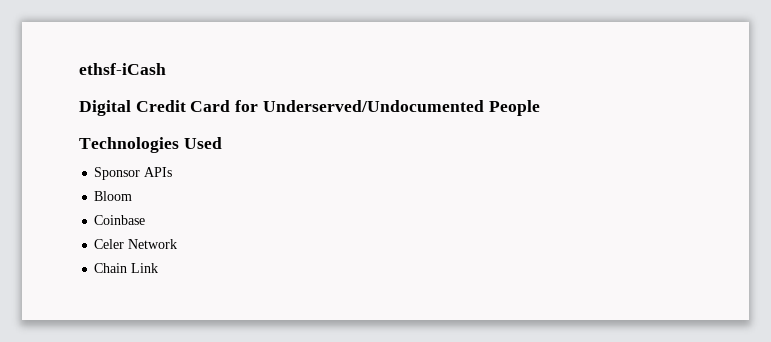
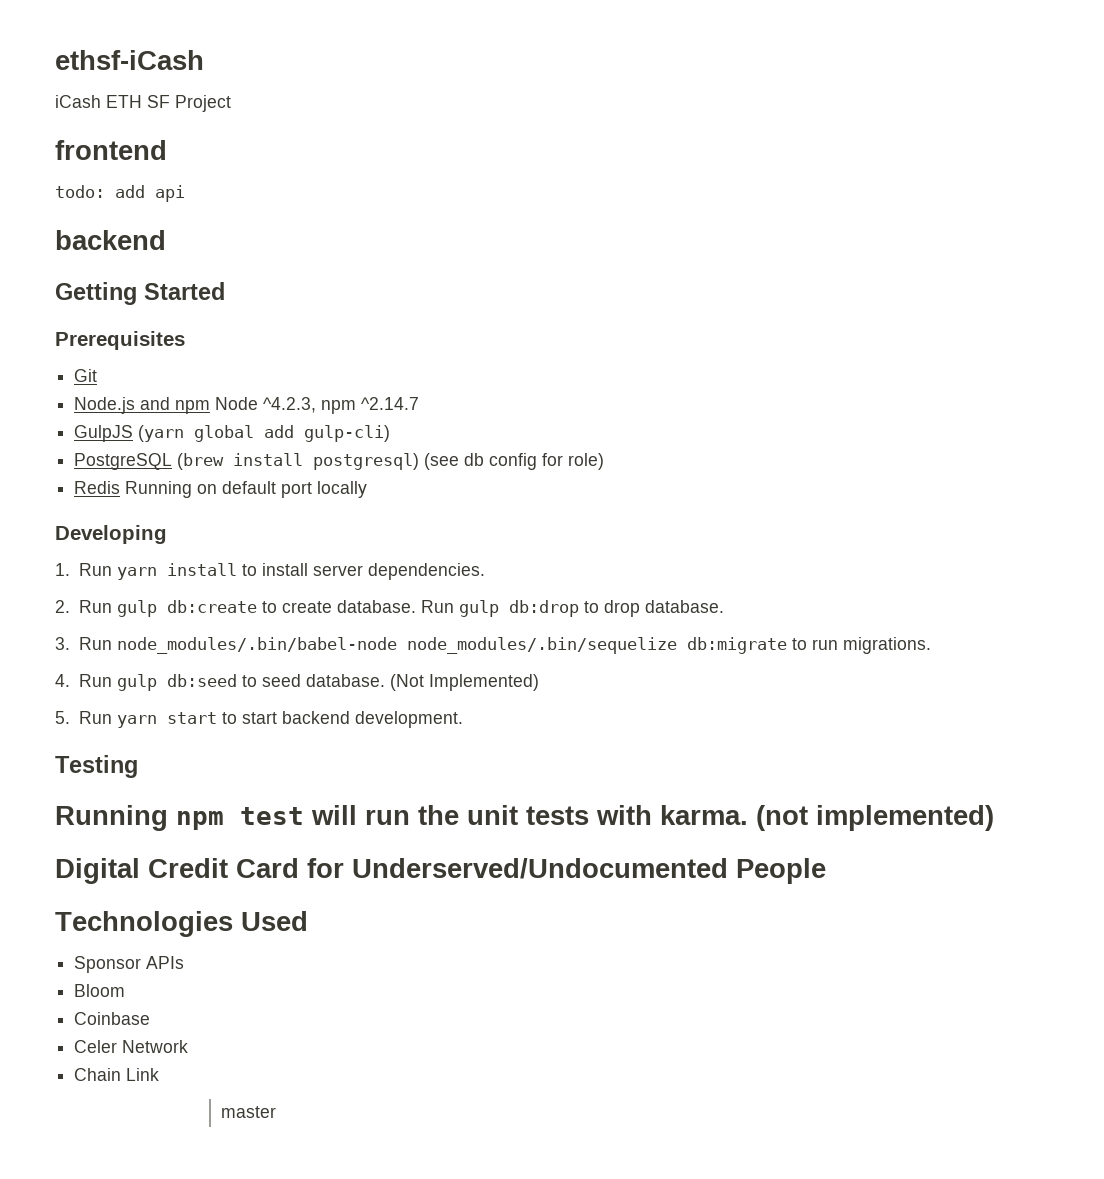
+ iCash ETH SF Project
+ frontend
+ todo: add api
+ backend
+ Getting Started
+ Prerequisites
+ Git
+ Node.js and npm Node ^4.2.3, npm ^2.14.7
+ GulpJS (yarn global add gulp-cli)
+ PostgreSQL (brew install postgresql) (see db config for role)
+ Redis Running on default port locally
+ Developing
+ 1. Run yarn install to install server dependencies.
+ 2. Run gulp db:create to create database. Run gulp db:drop to drop database.
+ 3. Run node_modules/.bin/babel-node node_modules/.bin/sequelize db:migrate to run migrations.
+ 4. Run gulp db:seed to seed database. (Not Implemented)
+ 5. Run yarn start to start backend development.
+ Testing
+ Running npm test will run the unit tests with karma. (not implemented)
+ master

